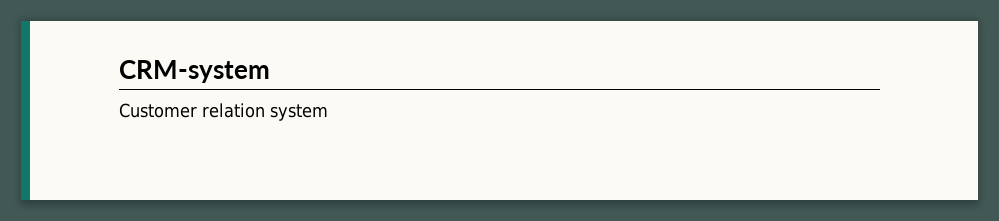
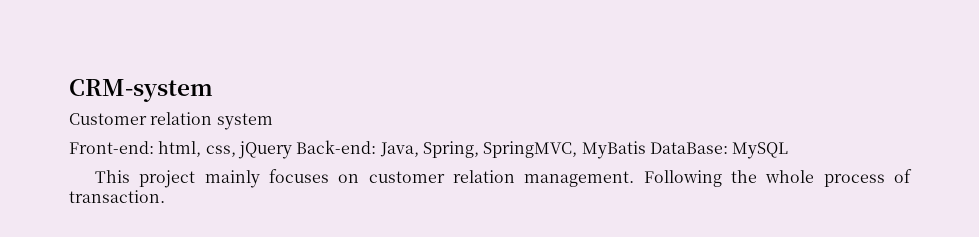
+ Front-end: html, css, jQuery Back-end: Java, Spring, SpringMVC, MyBatis DataBase: MySQL
+ This project mainly focuses on customer relation management. Following the whole process of transaction.

